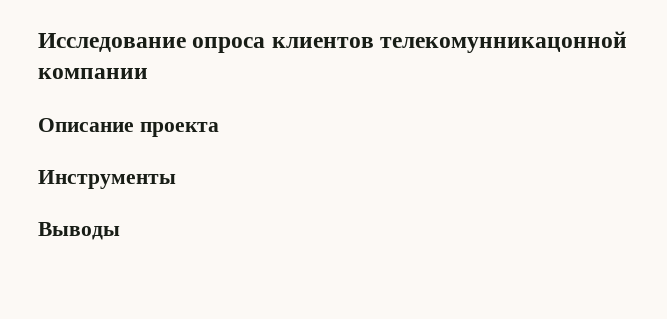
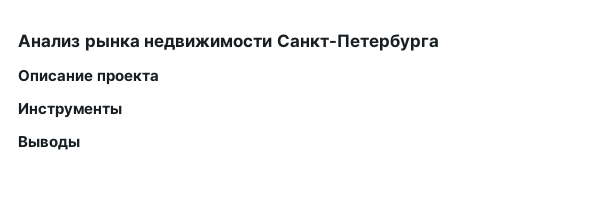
- Исследование опроса клиентов телекомунникацонной компании
+ Анализ рынка недвижимости Санкт-Петербурга

